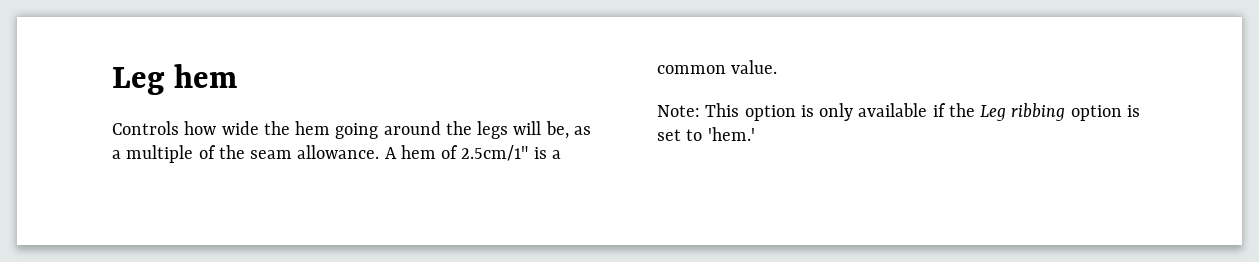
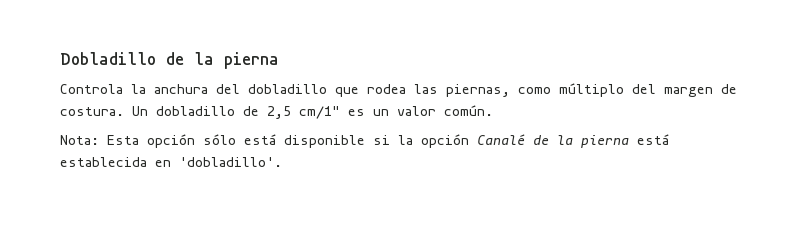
- Leg hem
- Controls how wide the hem going around the legs will be, as a multiple of the seam allowance. A hem of 2.5cm/1" is a common value.
- Note: This option is only available if the Leg ribbing option is set to 'hem.'
+ Dobladillo de la pierna
+ Controla la anchura del dobladillo que rodea las piernas, como múltiplo del margen de costura. Un dobladillo de 2,5 cm/1" es un valor común.
+ Nota: Esta opción sólo está disponible si la opción Canalé de la pierna está establecida en 'dobladillo'.

